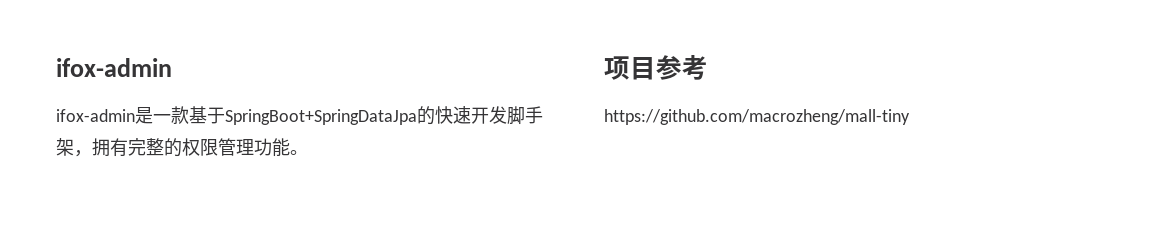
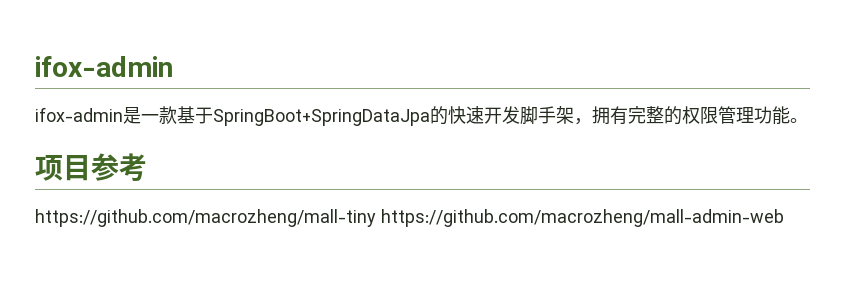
- https://github.com/macrozheng/mall-tiny
+ https://github.com/macrozheng/mall-tiny https://github.com/macrozheng/mall-admin-web

